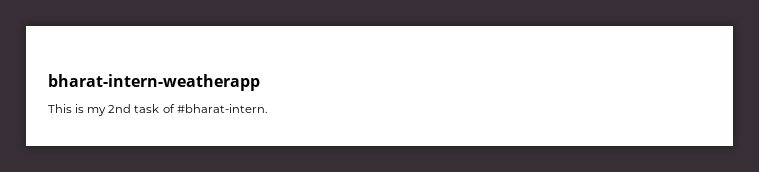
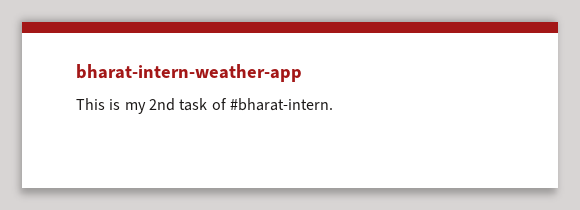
- bharat-intern-weatherapp
+ bharat-intern-weather-app

